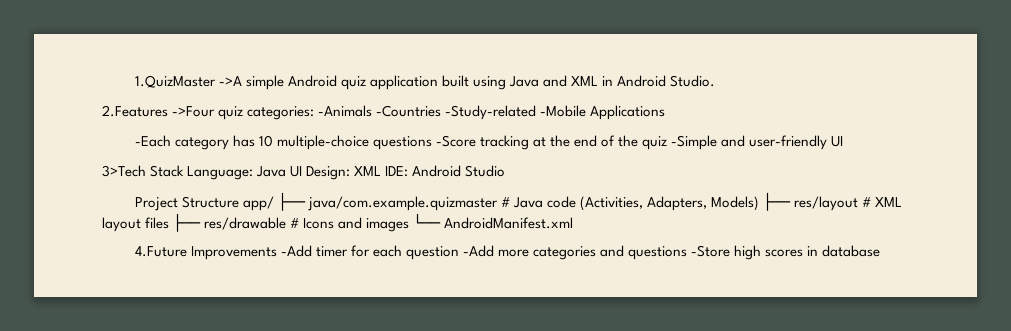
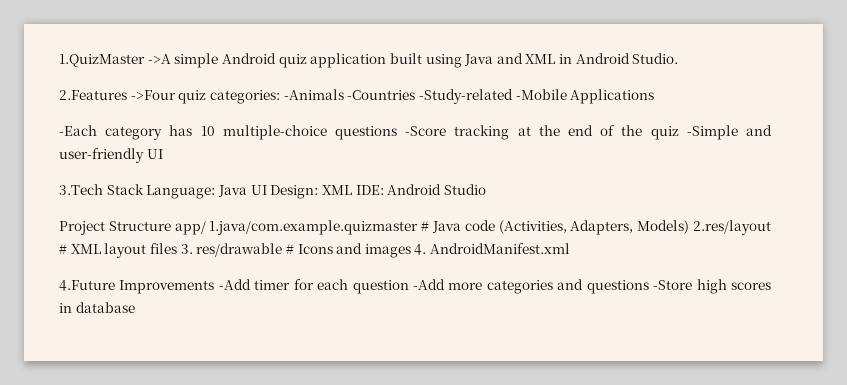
- 3>Tech Stack Language: Java UI Design: XML IDE: Android Studio
+ 3.Tech Stack Language: Java UI Design: XML IDE: Android Studio
- Project Structure app/ ├── java/com.example.quizmaster # Java code (Activities, Adapters, Models) ├── res/layout # XML layout files ├── res/drawable # Icons and images └── AndroidManifest.xml
+ Project Structure app/ 1.java/com.example.quizmaster # Java code (Activities, Adapters, Models) 2.res/layout # XML layout files 3. res/drawable # Icons and images 4. AndroidManifest.xml

